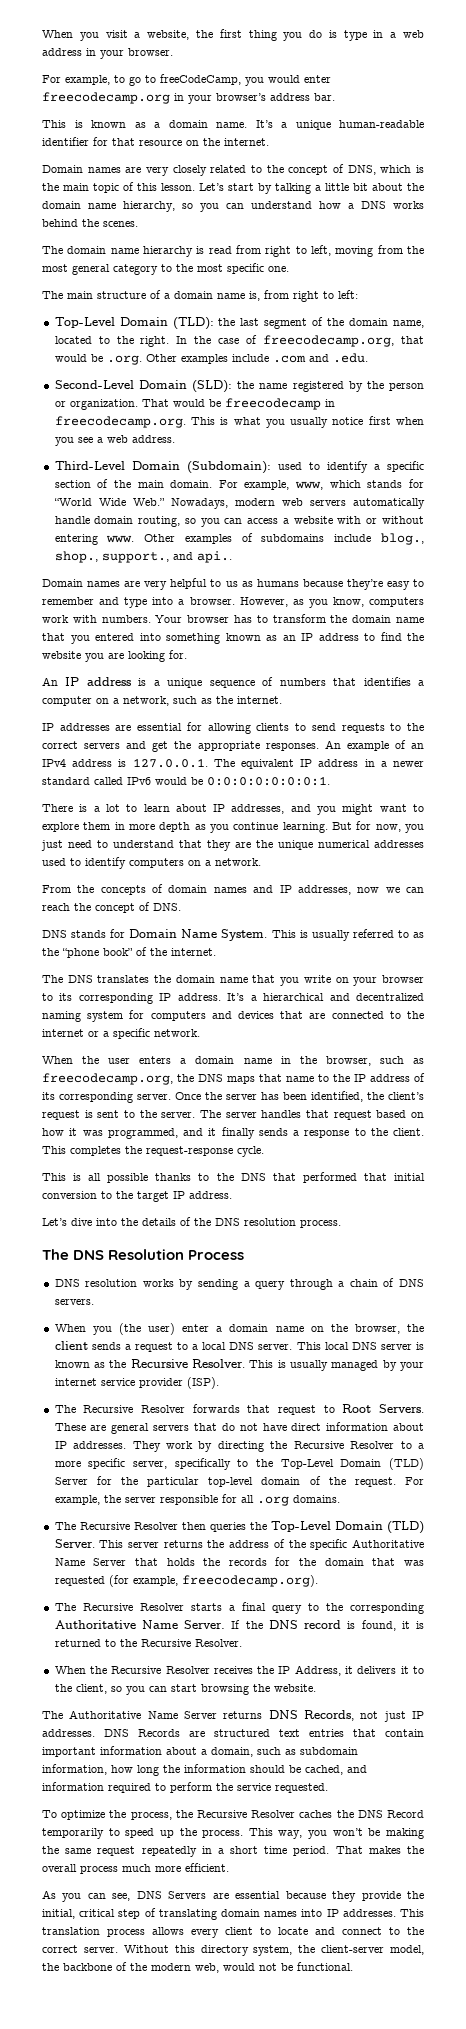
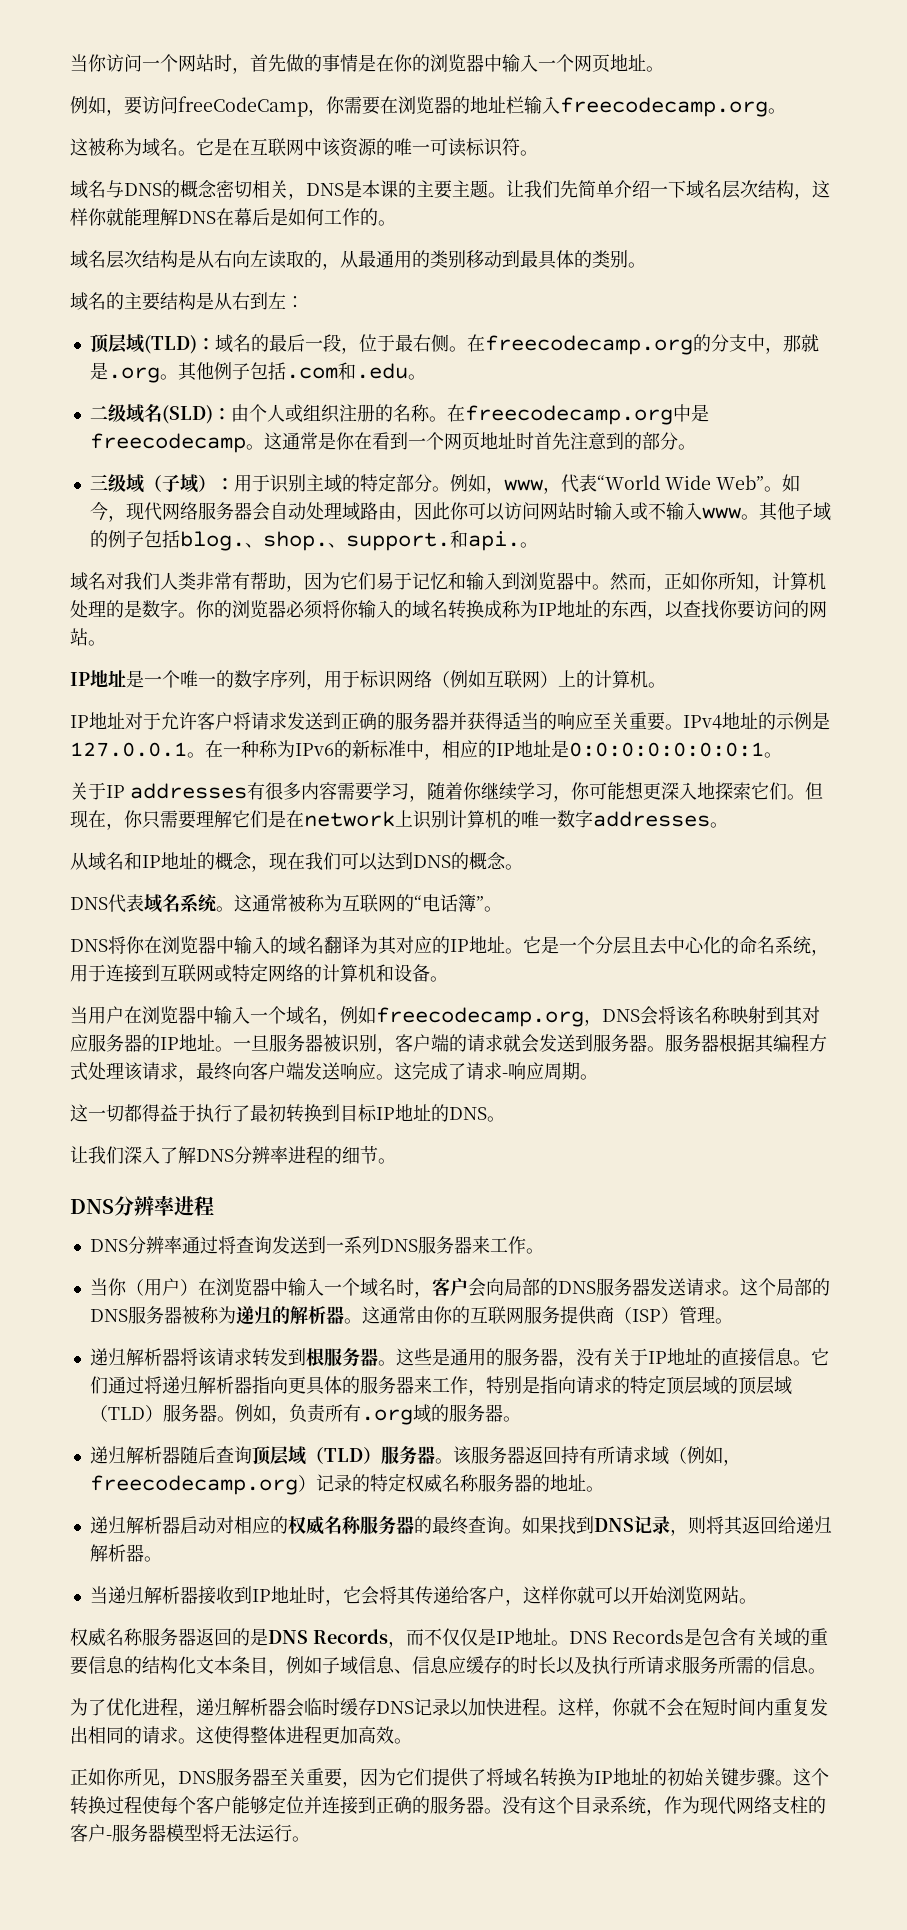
- When you visit a website, the first thing you do is type in a web address in your browser.
- For example, to go to freeCodeCamp, you would enter freecodecamp.org in your browser’s address bar.
- This is known as a domain name. It’s a unique human-readable identifier for that resource on the internet.
- Domain names are very closely related to the concept of DNS, which is the main topic of this lesson. Let’s start by talking a little bit about the domain name hierarchy, so you can understand how a DNS works behind the scenes.
- The domain name hierarchy is read from right to left, moving from the most general category to the most specific one.
- The main structure of a domain name is, from right to left:
- Top-Level Domain (TLD): the last segment of the domain name, located to the right. In the case of freecodecamp.org, that would be .org. Other examples include .com and .edu.
- Second-Level Domain (SLD): the name registered by the person or organization. That would be freecodecamp in freecodecamp.org. This is what you usually notice first when you see a web address.
- Third-Level Domain (Subdomain): used to identify a specific section of the main domain. For example, www, which stands for “World Wide Web.” Nowadays, modern web servers automatically handle domain routing, so you can access a website with or without entering www. Other examples of subdomains include blog., shop., support., and api..
- Domain names are very helpful to us as humans because they’re easy to remember and type into a browser. However, as you know, computers work with numbers. Your browser has to transform the domain name that you entered into something known as an IP address to find the website you are looking for.
- An IP address is a unique sequence of numbers that identifies a computer on a network, such as the internet.
- IP addresses are essential for allowing clients to send requests to the correct servers and get the appropriate responses. An example of an IPv4 address is 127.0.0.1. The equivalent IP address in a newer standard called IPv6 would be 0:0:0:0:0:0:0:1.
- There is a lot to learn about IP addresses, and you might want to explore them in more depth as you continue learning. But for now, you just need to understand that they are the unique numerical addresses used to identify computers on a network.
- From the concepts of domain names and IP addresses, now we can reach the concept of DNS.
- DNS stands for Domain Name System. This is usually referred to as the “phone book” of the internet.
- The DNS translates the domain name that you write on your browser to its corresponding IP address. It’s a hierarchical and decentralized naming system for computers and devices that are connected to the internet or a specific network.
- When the user enters a domain name in the browser, such as freecodecamp.org, the DNS maps that name to the IP address of its corresponding server. Once the server has been identified, the client’s request is sent to the server. The server handles that request based on how it was programmed, and it finally sends a response to the client. This completes the request-response cycle.
- This is all possible thanks to the DNS that performed that initial conversion to the target IP address.
- Let’s dive into the details of the DNS resolution process.
- The DNS Resolution Process
- DNS resolution works by sending a query through a chain of DNS servers.
- When you (the user) enter a domain name on the browser, the client sends a request to a local DNS server. This local DNS server is known as the Recursive Resolver. This is usually managed by your internet service provider (ISP).
- The Recursive Resolver forwards that request to Root Servers. These are general servers that do not have direct information about IP addresses. They work by directing the Recursive Resolver to a more specific server, specifically to the Top-Level Domain (TLD) Server for the particular top-level domain of the request. For example, the server responsible for all .org domains.
- The Recursive Resolver then queries the Top-Level Domain (TLD) Server. This server returns the address of the specific Authoritative Name Server that holds the records for the domain that was requested (for example, freecodecamp.org).
- The Recursive Resolver starts a final query to the corresponding Authoritative Name Server. If the DNS record is found, it is returned to the Recursive Resolver.
- When the Recursive Resolver receives the IP Address, it delivers it to the client, so you can start browsing the website.
- The Authoritative Name Server returns DNS Records, not just IP addresses. DNS Records are structured text entries that contain important information about a domain, such as subdomain information, how long the information should be cached, and information required to perform the service requested.
- To optimize the process, the Recursive Resolver caches the DNS Record temporarily to speed up the process. This way, you won’t be making the same request repeatedly in a short time period. That makes the overall process much more efficient.
- As you can see, DNS Servers are essential because they provide the initial, critical step of translating domain names into IP addresses. This translation process allows every client to locate and connect to the correct server. Without this directory system, the client-server model, the backbone of the modern web, would not be functional.
+ 当你访问一个网站时，首先做的事情是在你的浏览器中输入一个网页地址。
+ 例如，要访问freeCodeCamp，你需要在浏览器的地址栏输入freecodecamp.org。
+ 这被称为域名。它是在互联网中该资源的唯一可读标识符。
+ 域名与DNS的概念密切相关，DNS是本课的主要主题。让我们先简单介绍一下域名层次结构，这样你就能理解DNS在幕后是如何工作的。
+ 域名层次结构是从右向左读取的，从最通用的类别移动到最具体的类别。
+ 域名的主要结构是从右到左：
+ 顶层域(TLD)：域名的最后一段，位于最右侧。在freecodecamp.org的分支中，那就是.org。其他例子包括.com和.edu。
+ 二级域名(SLD)：由个人或组织注册的名称。在freecodecamp.org中是freecodecamp。这通常是你在看到一个网页地址时首先注意到的部分。
+ 三级域（子域）：用于识别主域的特定部分。例如，www，代表“World Wide Web”。如今，现代网络服务器会自动处理域路由，因此你可以访问网站时输入或不输入www。其他子域的例子包括blog.、shop.、support.和api.。
+ 域名对我们人类非常有帮助，因为它们易于记忆和输入到浏览器中。然而，正如你所知，计算机处理的是数字。你的浏览器必须将你输入的域名转换成称为IP地址的东西，以查找你要访问的网站。
+ IP地址是一个唯一的数字序列，用于标识网络（例如互联网）上的计算机。
+ IP地址对于允许客户将请求发送到正确的服务器并获得适当的响应至关重要。IPv4地址的示例是127.0.0.1。在一种称为IPv6的新标准中，相应的IP地址是0:0:0:0:0:0:0:1。
+ 关于IP addresses有很多内容需要学习，随着你继续学习，你可能想更深入地探索它们。但现在，你只需要理解它们是在network上识别计算机的唯一数字addresses。
+ 从域名和IP地址的概念，现在我们可以达到DNS的概念。
+ DNS代表域名系统。这通常被称为互联网的“电话簿”。
+ DNS将你在浏览器中输入的域名翻译为其对应的IP地址。它是一个分层且去中心化的命名系统，用于连接到互联网或特定网络的计算机和设备。
+ 当用户在浏览器中输入一个域名，例如freecodecamp.org，DNS会将该名称映射到其对应服务器的IP地址。一旦服务器被识别，客户端的请求就会发送到服务器。服务器根据其编程方式处理该请求，最终向客户端发送响应。这完成了请求-响应周期。
+ 这一切都得益于执行了最初转换到目标IP地址的DNS。
+ 让我们深入了解DNS分辨率进程的细节。
+ DNS分辨率进程
+ DNS分辨率通过将查询发送到一系列DNS服务器来工作。
+ 当你（用户）在浏览器中输入一个域名时，客户会向局部的DNS服务器发送请求。这个局部的DNS服务器被称为递归的解析器。这通常由你的互联网服务提供商（ISP）管理。
+ 递归解析器将该请求转发到根服务器。这些是通用的服务器，没有关于IP地址的直接信息。它们通过将递归解析器指向更具体的服务器来工作，特别是指向请求的特定顶层域的顶层域（TLD）服务器。例如，负责所有.org域的服务器。
+ 递归解析器随后查询顶层域（TLD）服务器。该服务器返回持有所请求域（例如，freecodecamp.org）记录的特定权威名称服务器的地址。
+ 递归解析器启动对相应的权威名称服务器的最终查询。如果找到DNS记录，则将其返回给递归解析器。
+ 当递归解析器接收到IP地址时，它会将其传递给客户，这样你就可以开始浏览网站。
+ 权威名称服务器返回的是DNS Records，而不仅仅是IP地址。DNS Records是包含有关域的重要信息的结构化文本条目，例如子域信息、信息应缓存的时长以及执行所请求服务所需的信息。
+ 为了优化进程，递归解析器会临时缓存DNS记录以加快进程。这样，你就不会在短时间内重复发出相同的请求。这使得整体进程更加高效。
+ 正如你所见，DNS服务器至关重要，因为它们提供了将域名转换为IP地址的初始关键步骤。这个转换过程使每个客户能够定位并连接到正确的服务器。没有这个目录系统，作为现代网络支柱的客户-服务器模型将无法运行。

